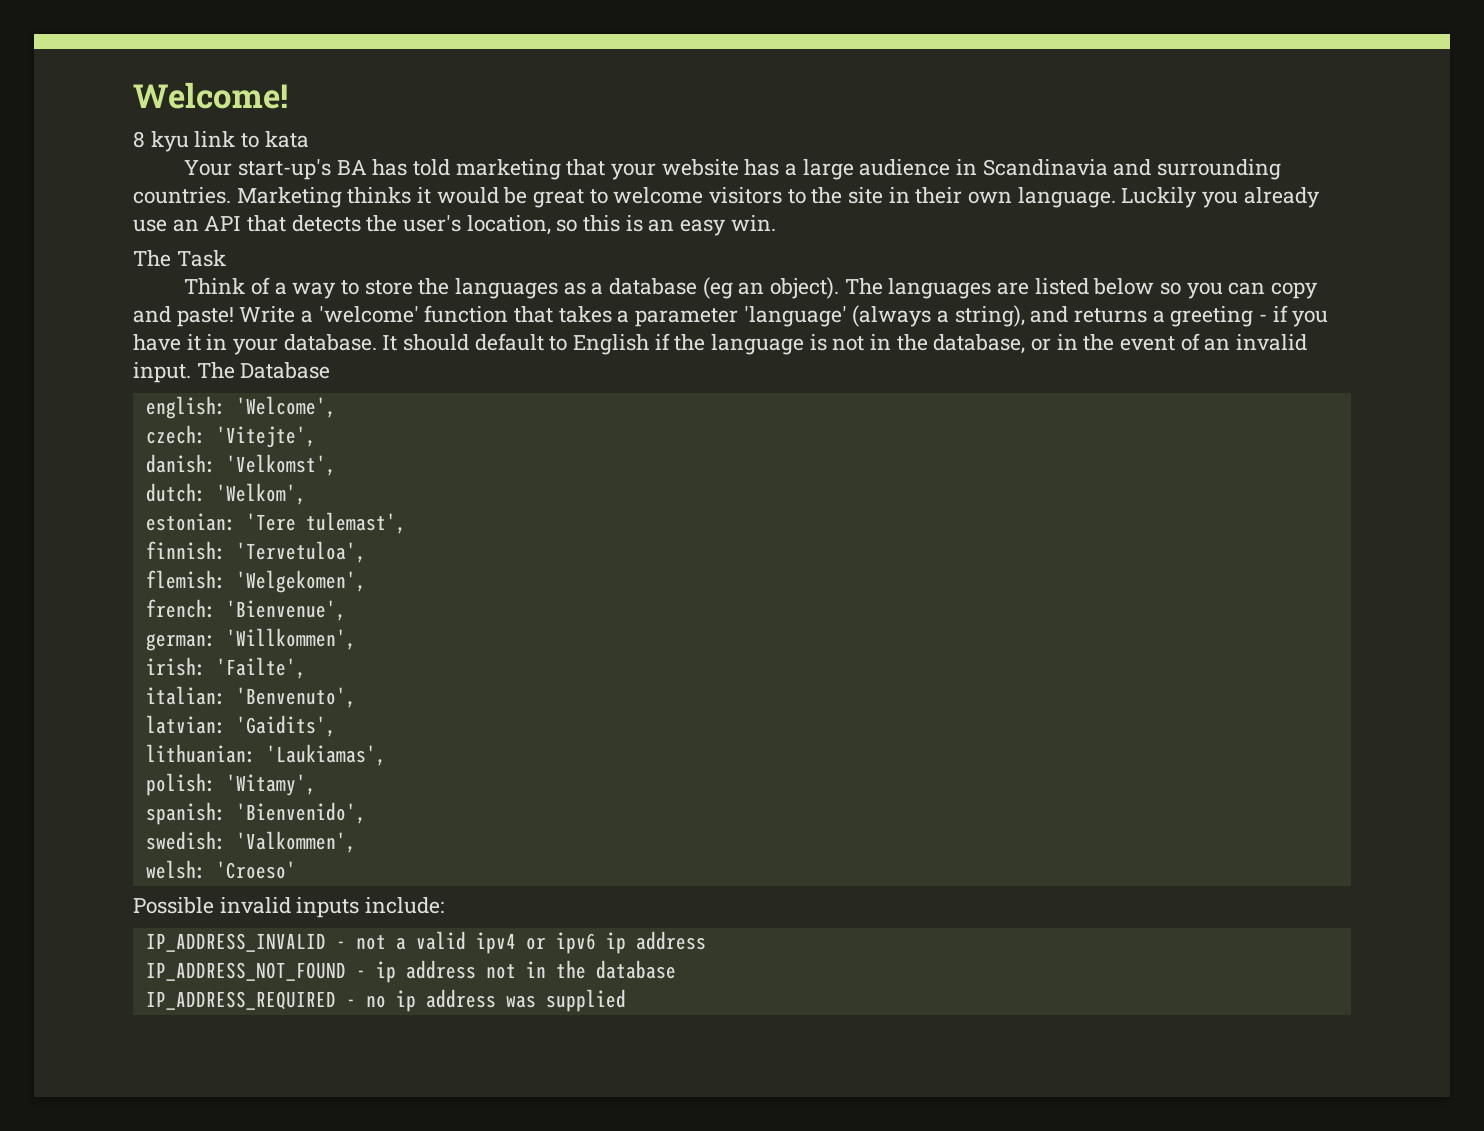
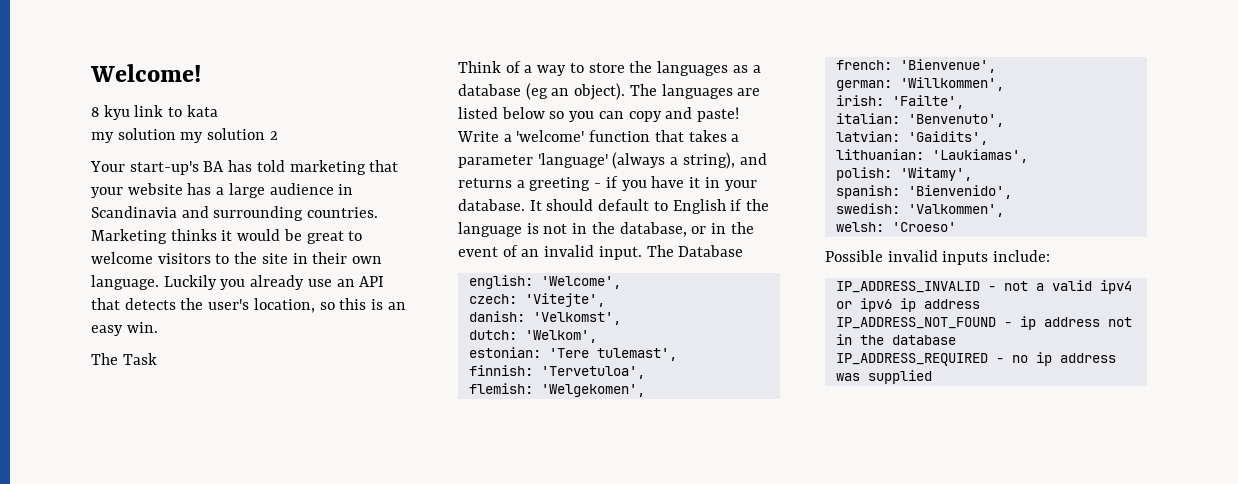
+ my solution my solution 2

